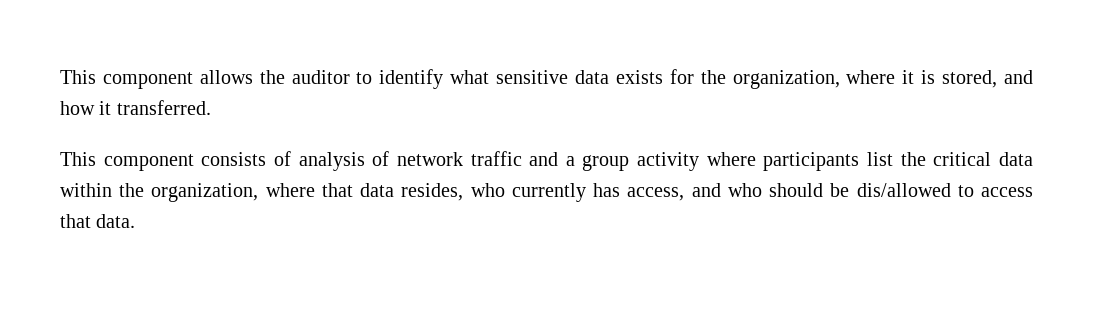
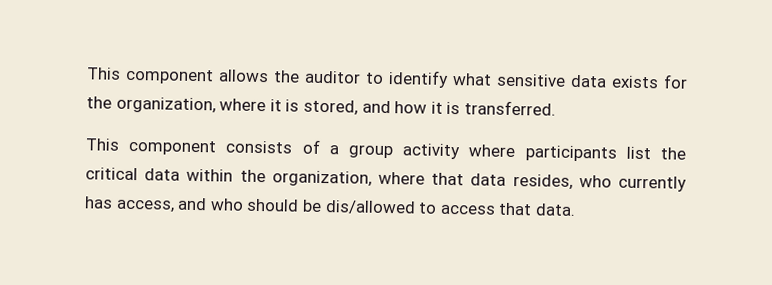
- This component allows the auditor to identify what sensitive data exists for the organization, where it is stored, and how it transferred.
+ This component allows the auditor to identify what sensitive data exists for the organization, where it is stored, and how it is transferred.
- This component consists of analysis of network traffic and a group activity where participants list the critical data within the organization, where that data resides, who currently has access, and who should be dis/allowed to access that data.
+ This component consists of a group activity where participants list the critical data within the organization, where that data resides, who currently has access, and who should be dis/allowed to access that data.

